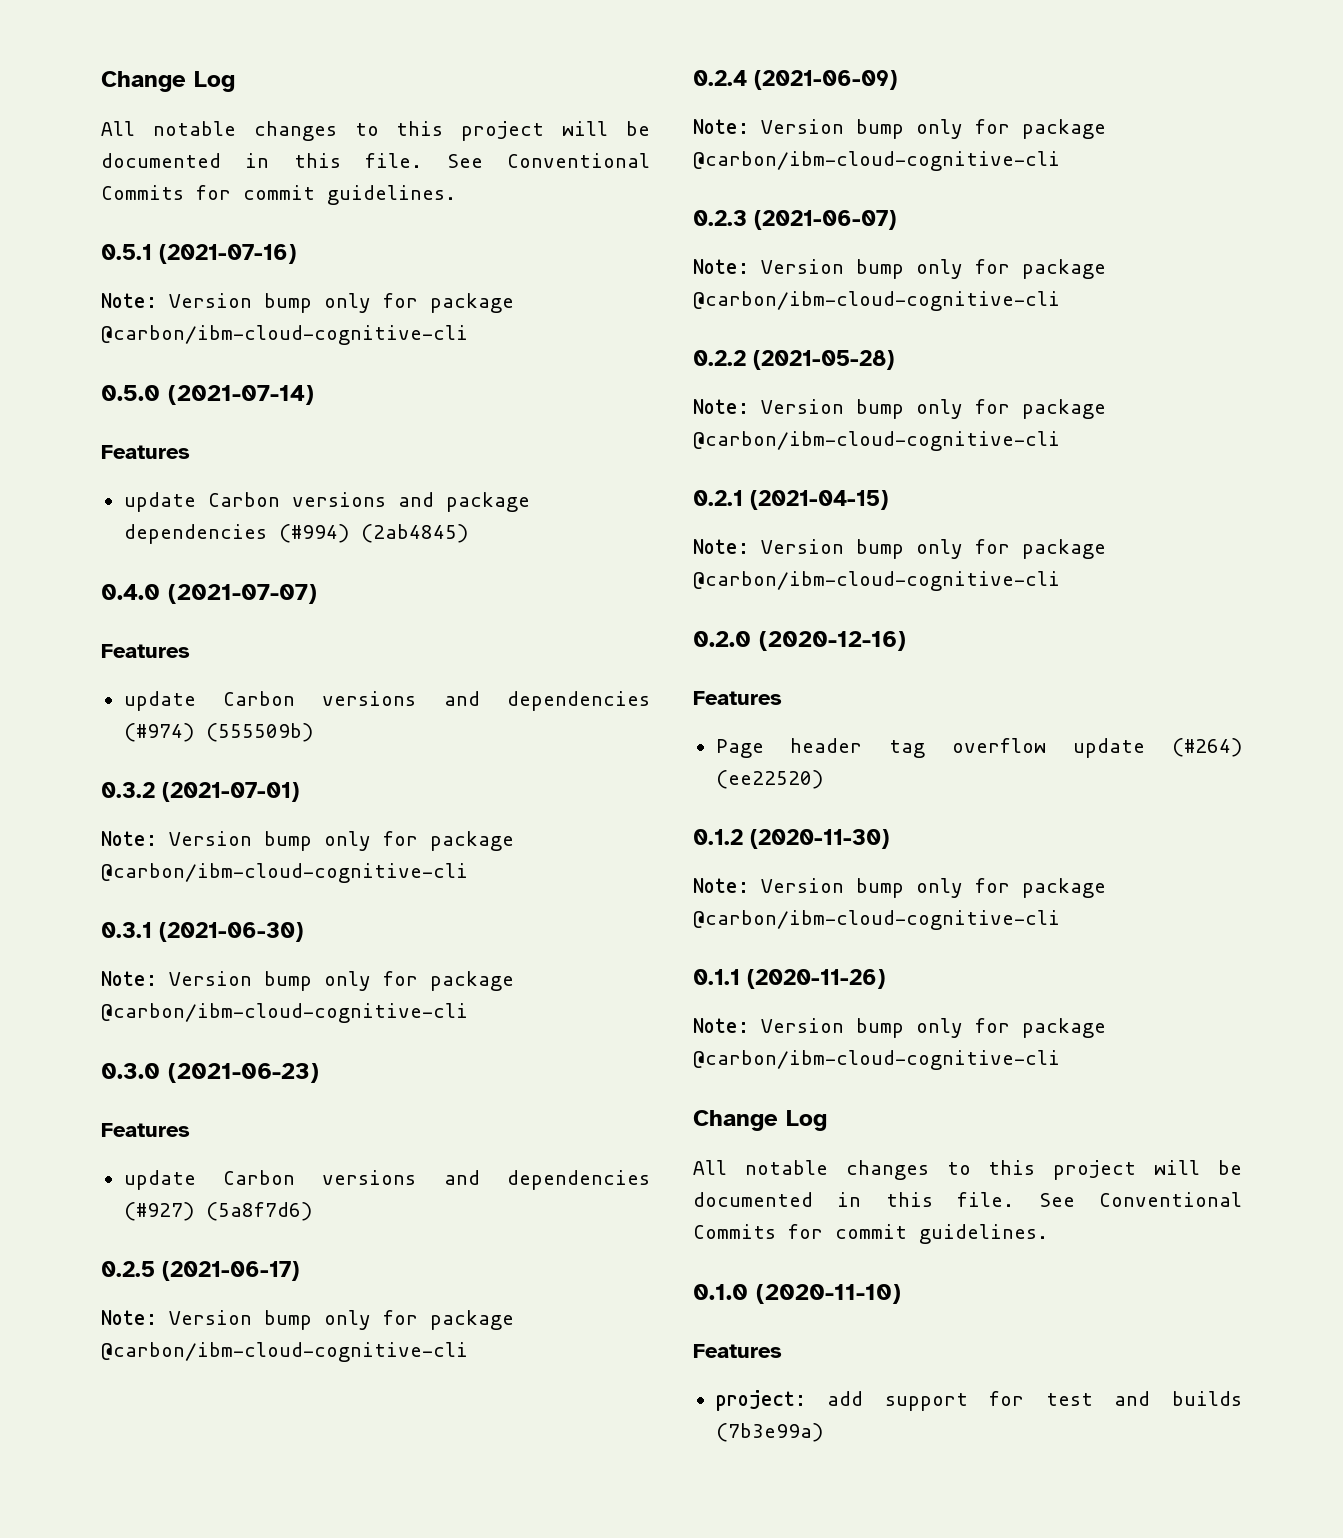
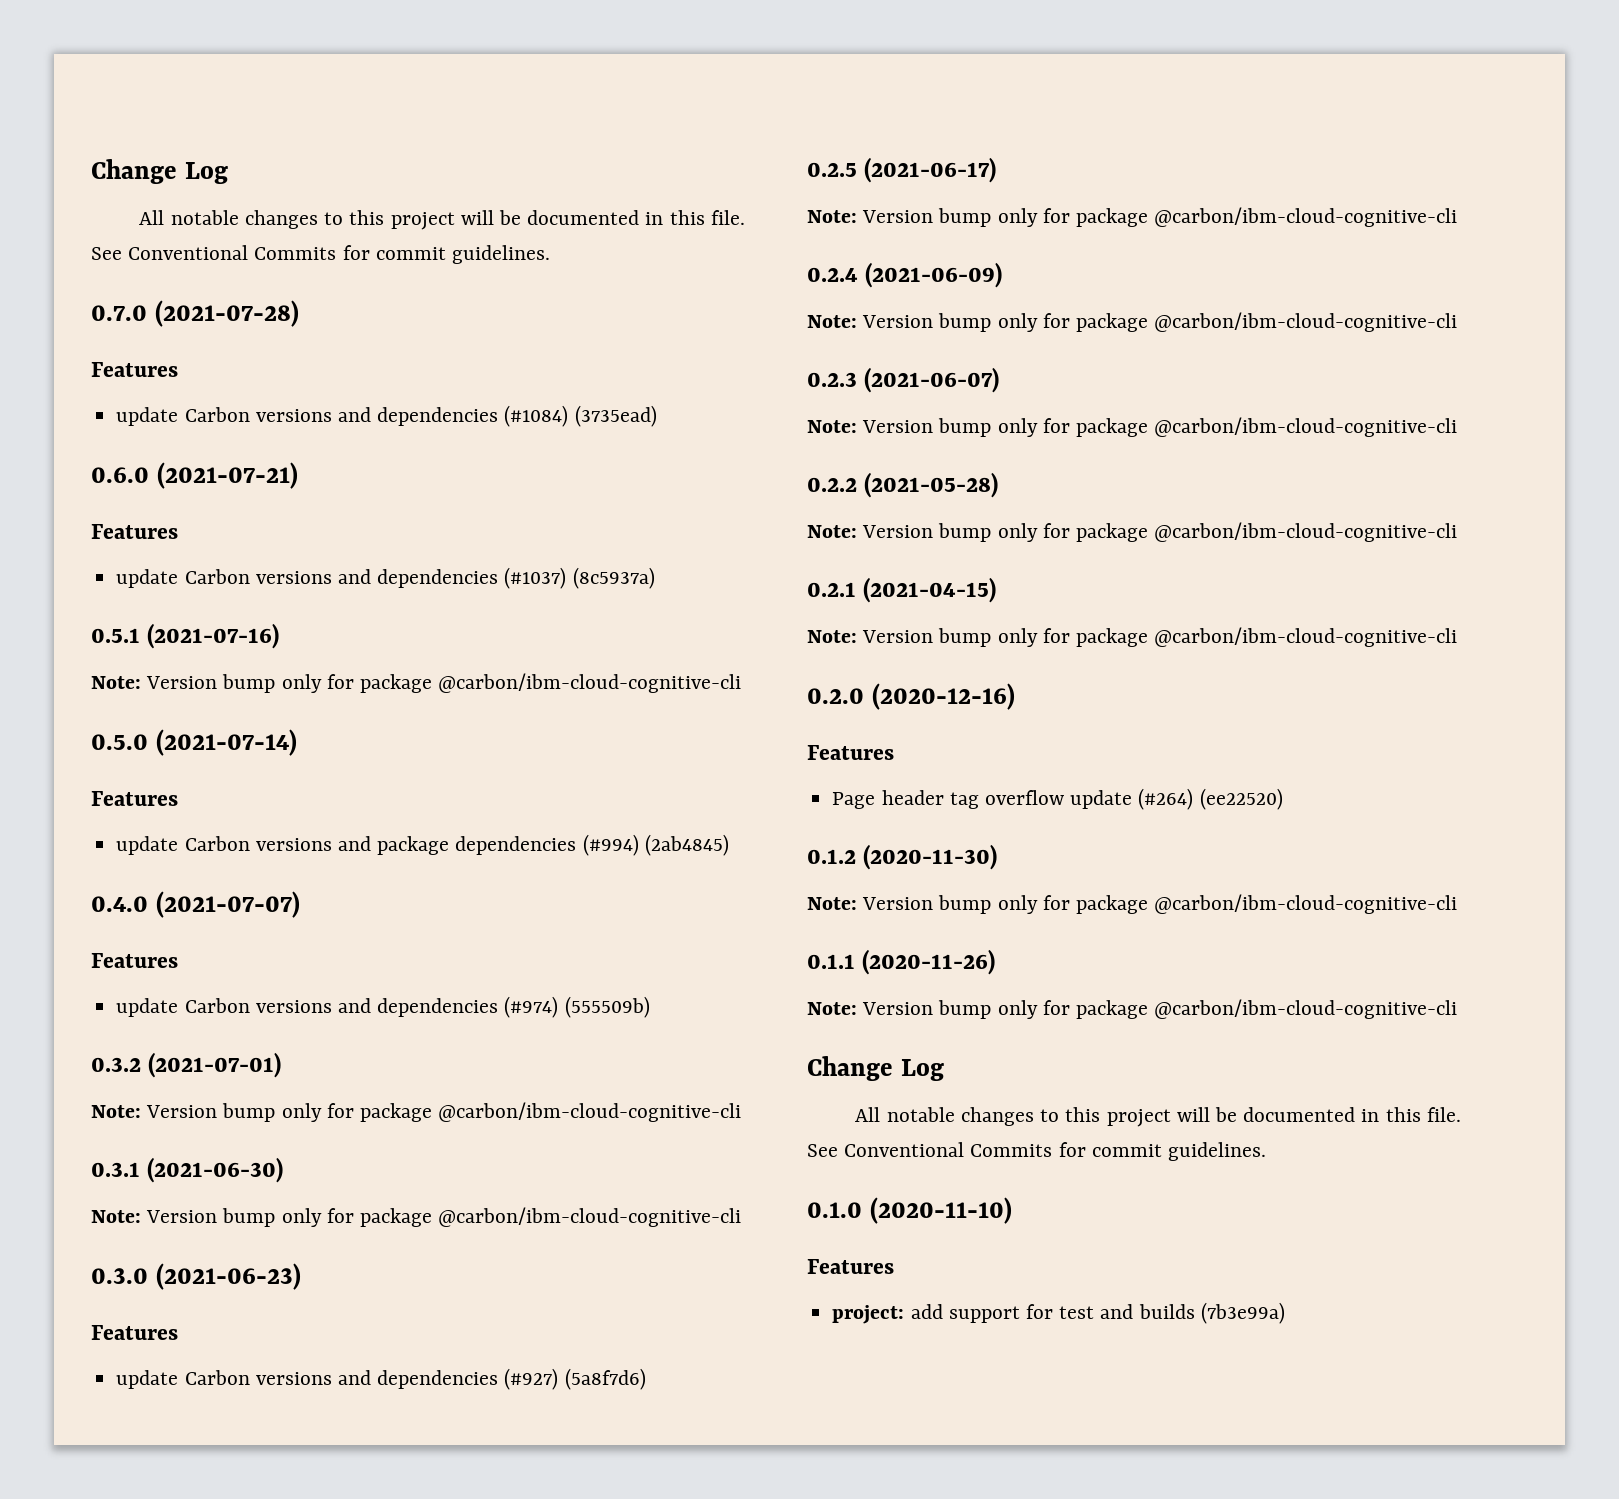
+ 0.7.0 (2021-07-28)
+ Features
+ update Carbon versions and dependencies (#1084) (3735ead)
+ 0.6.0 (2021-07-21)
+ Features
+ update Carbon versions and dependencies (#1037) (8c5937a)

